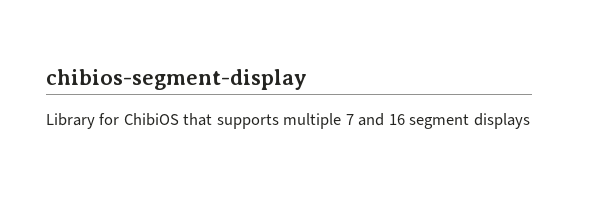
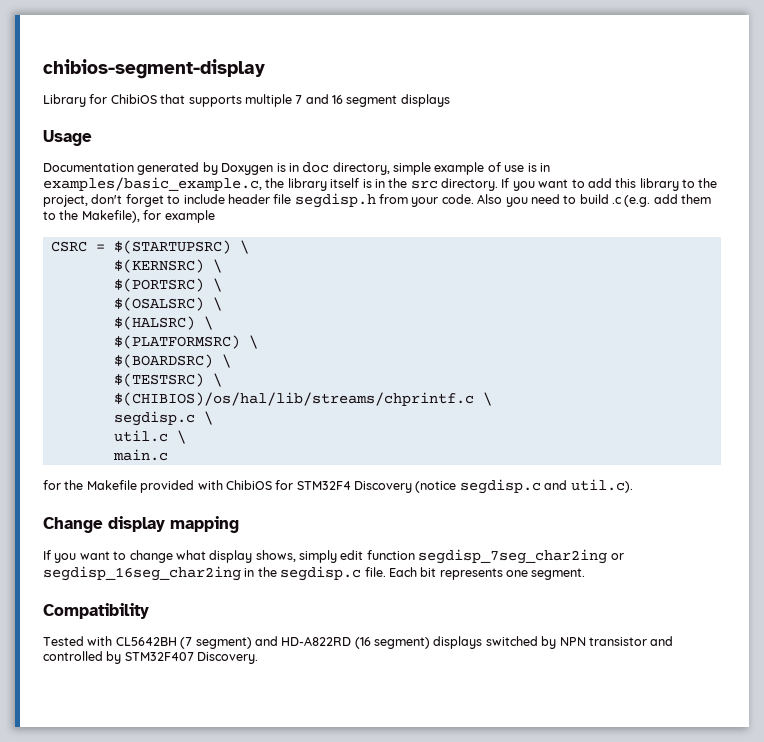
+ Usage
+ Documentation generated by Doxygen is in doc directory, simple example of use is in examples/basic_example.c, the library itself is in the src directory. If you want to add this library to the project, don't forget to include header file segdisp.h from your code. Also you need to build .c (e.g. add them to the Makefile), for example
+ CSRC = $(STARTUPSRC) \
+ $(KERNSRC) \
+ $(PORTSRC) \
+ $(OSALSRC) \
+ $(HALSRC) \
+ $(PLATFORMSRC) \
+ $(BOARDSRC) \
+ $(TESTSRC) \
+ $(CHIBIOS)/os/hal/lib/streams/chprintf.c \
+ segdisp.c \
+ util.c \
+ main.c
+ for the Makefile provided with ChibiOS for STM32F4 Discovery (notice segdisp.c and util.c).
+ Change display mapping
+ If you want to change what display shows, simply edit function segdisp_7seg_char2ing or segdisp_16seg_char2ing in the segdisp.c file. Each bit represents one segment.
+ Compatibility
+ Tested with CL5642BH (7 segment) and HD-A822RD (16 segment) displays switched by NPN transistor and controlled by STM32F407 Discovery.

